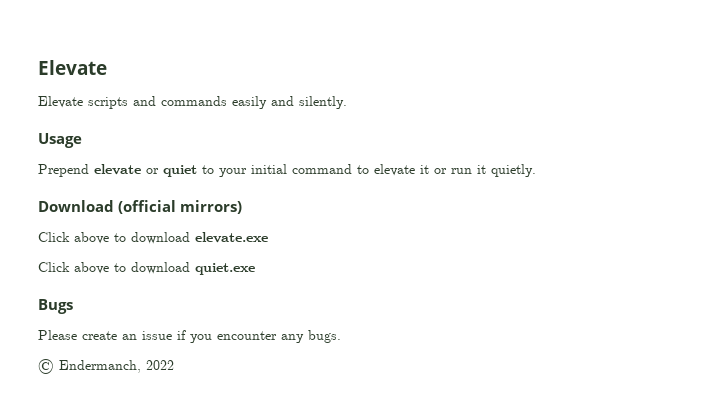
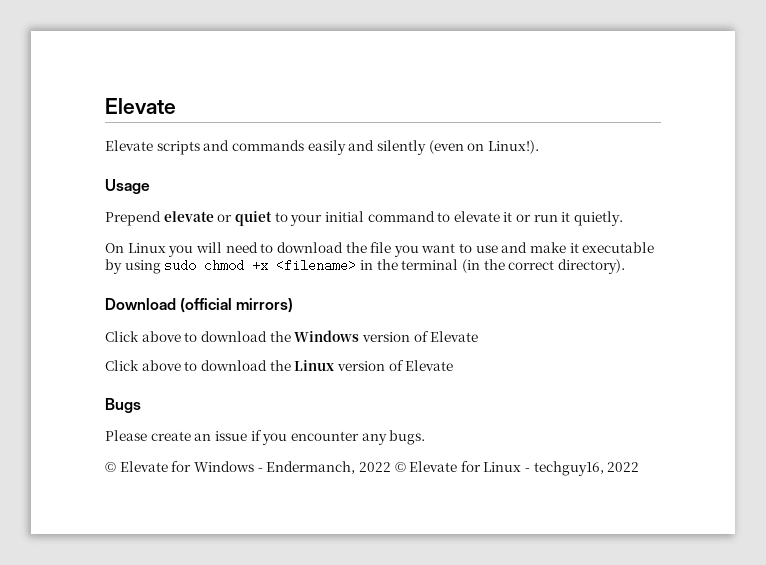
- Elevate scripts and commands easily and silently.
+ Elevate scripts and commands easily and silently (even on Linux!).
+ On Linux you will need to download the file you want to use and make it executable by using sudo chmod +x <filename> in the terminal (in the correct directory).
- Click above to download elevate.exe
- Click above to download quiet.exe
+ Click above to download the Windows version of Elevate
+ Click above to download the Linux version of Elevate
- © Endermanch, 2022
+ © Elevate for Windows - Endermanch, 2022 © Elevate for Linux - techguy16, 2022

